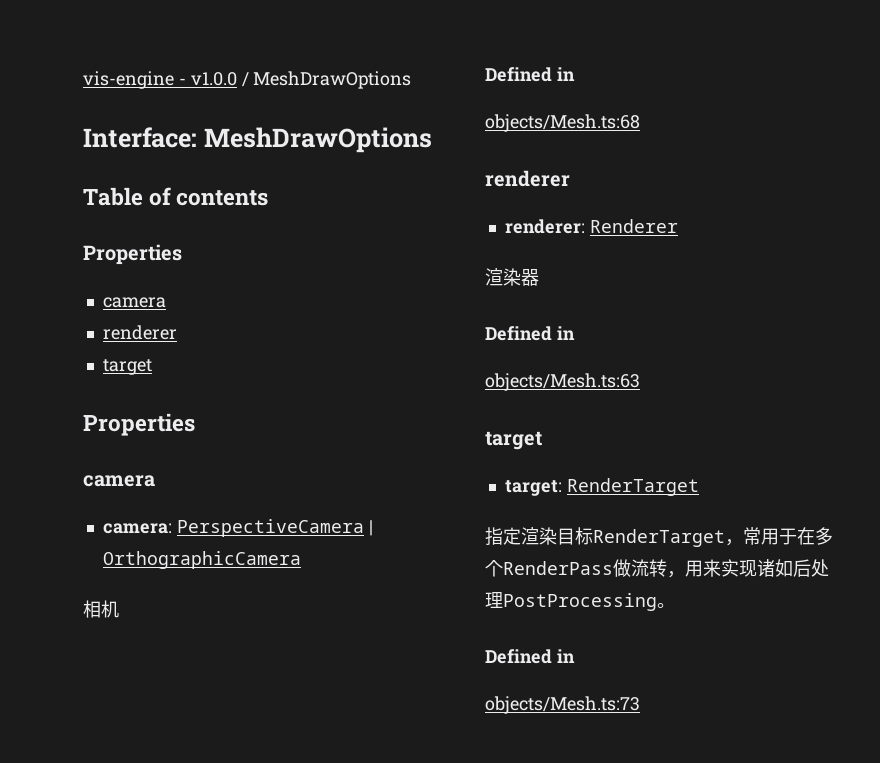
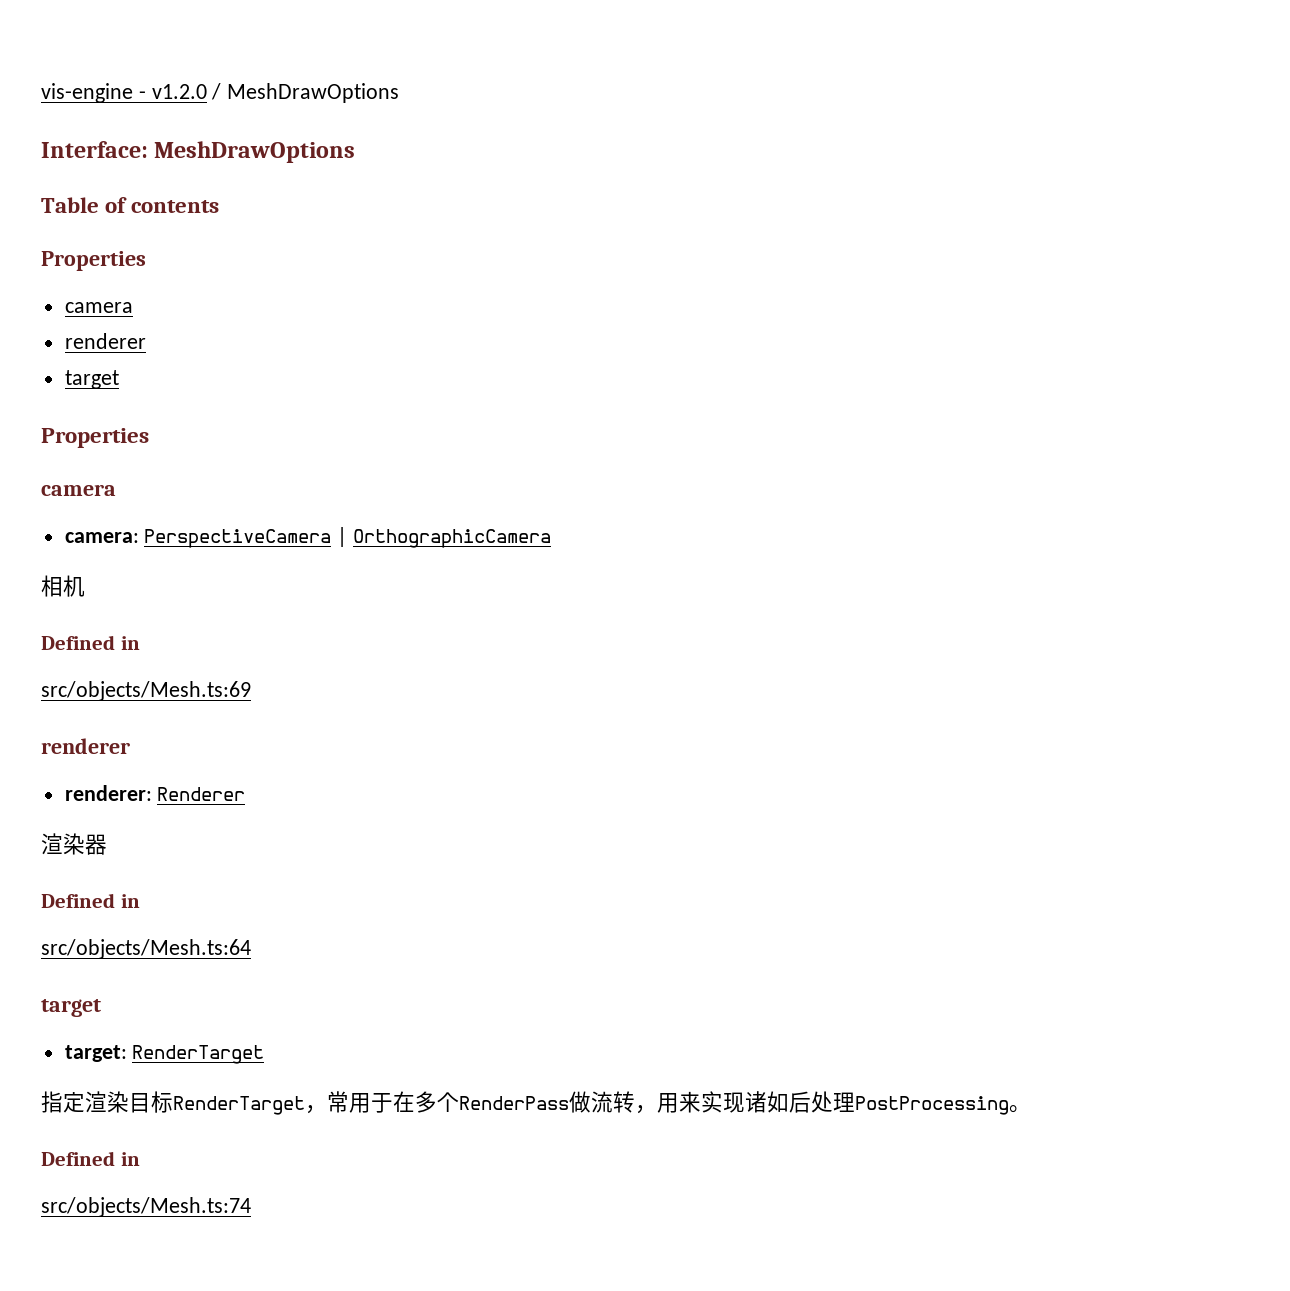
- vis-engine - v1.0.0 / MeshDrawOptions
+ vis-engine - v1.2.0 / MeshDrawOptions
- objects/Mesh.ts:68
+ src/objects/Mesh.ts:69
- objects/Mesh.ts:63
+ src/objects/Mesh.ts:64
- objects/Mesh.ts:73
+ src/objects/Mesh.ts:74

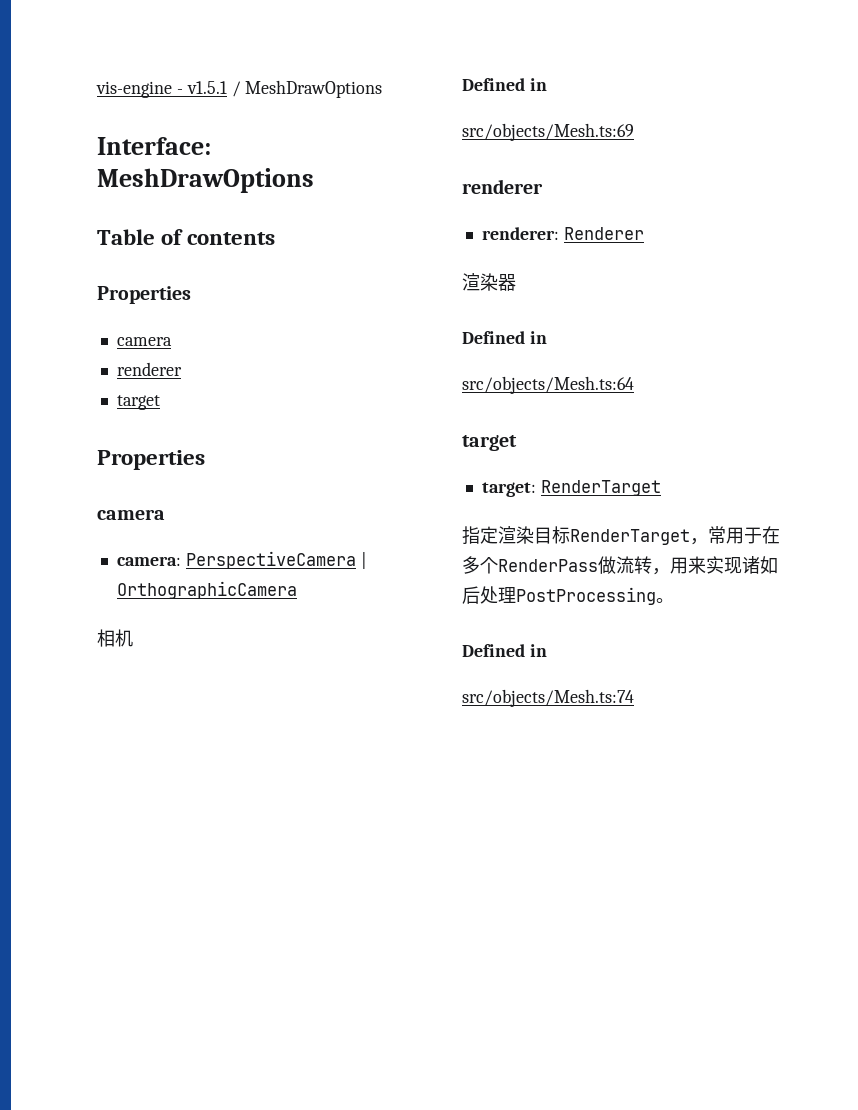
- vis-engine - v1.2.0 / MeshDrawOptions
+ vis-engine - v1.5.1 / MeshDrawOptions

